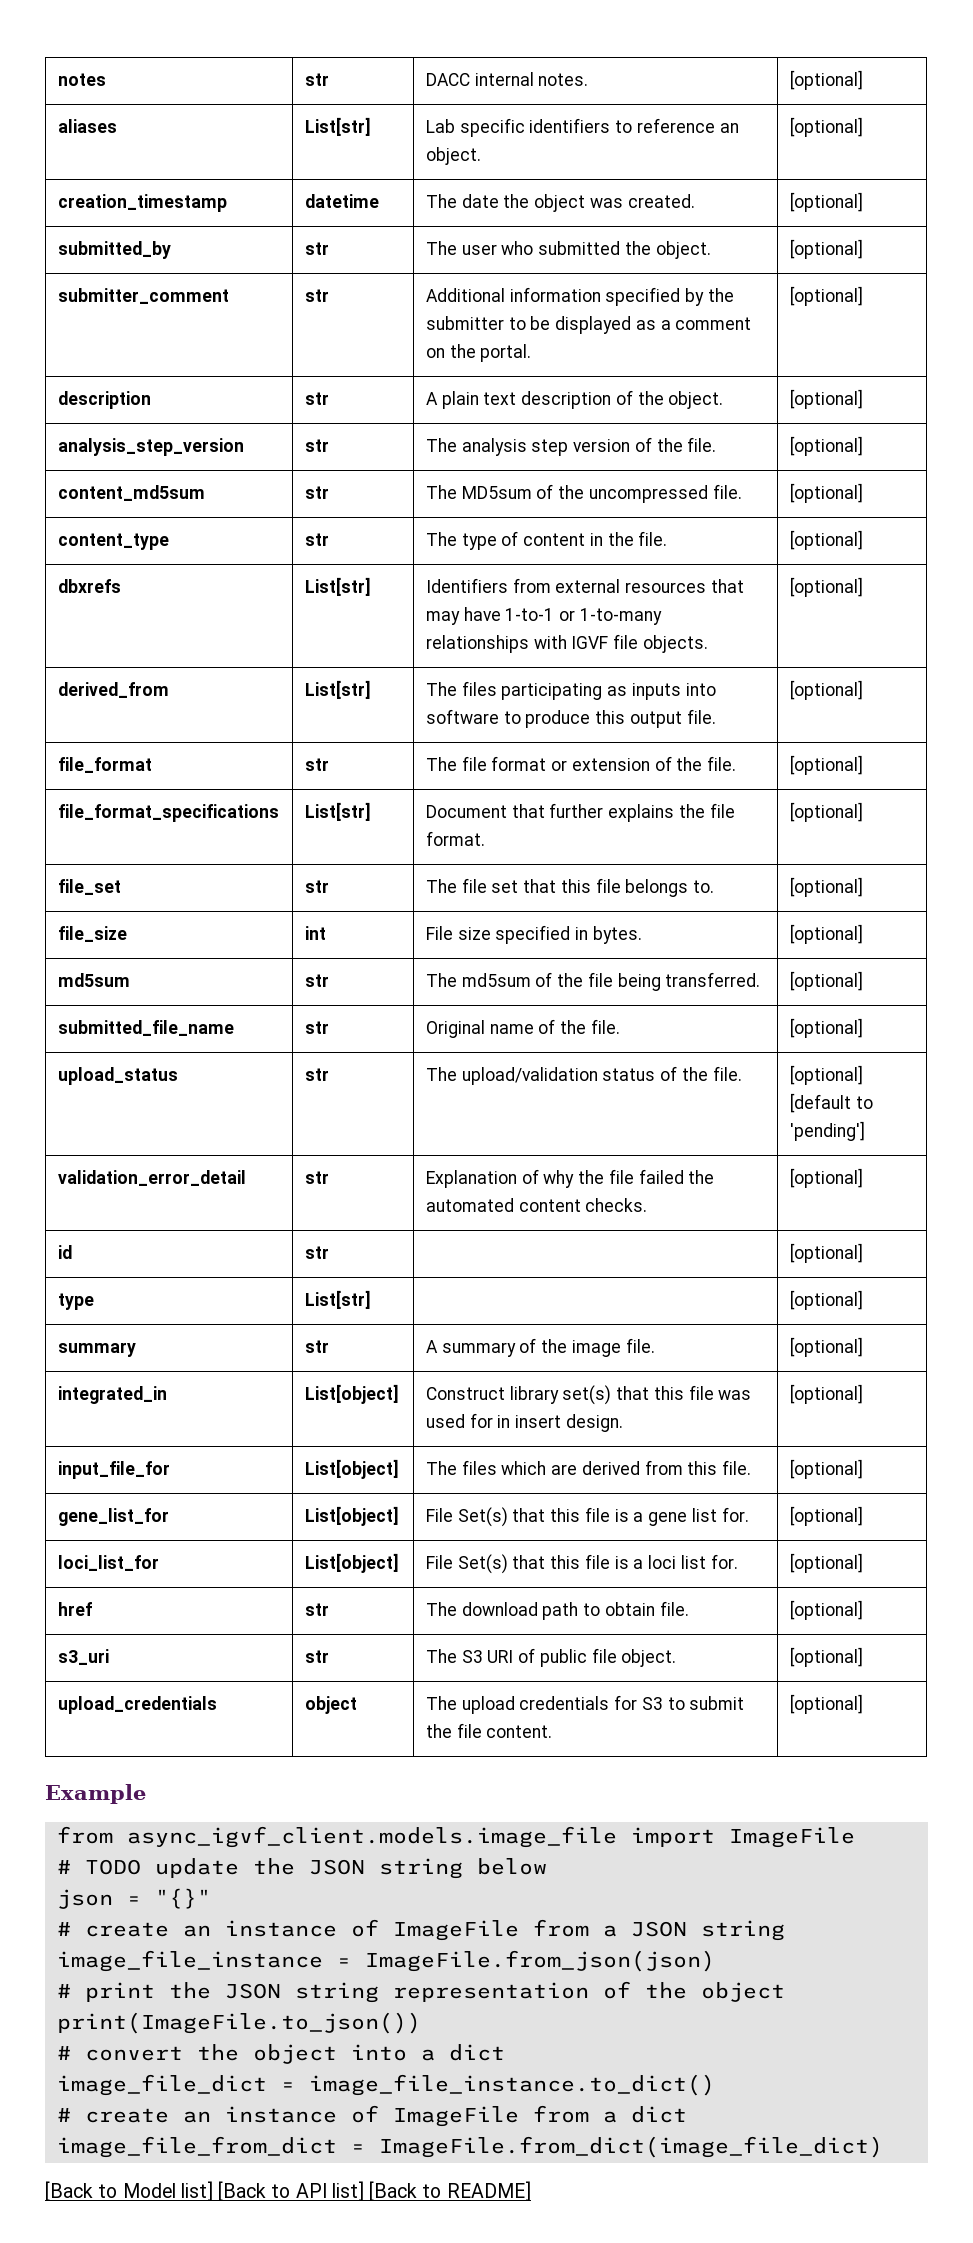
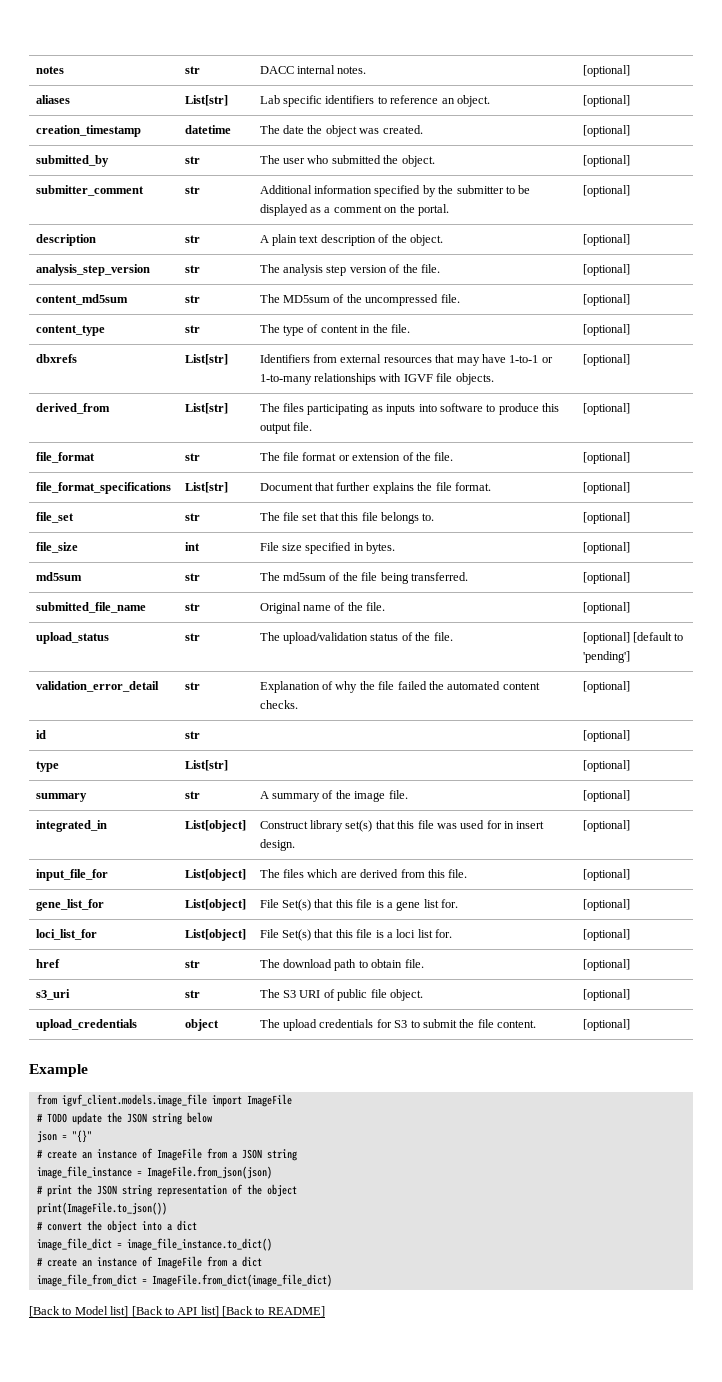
- from async_igvf_client.models.image_file import ImageFile
+ from igvf_client.models.image_file import ImageFile

